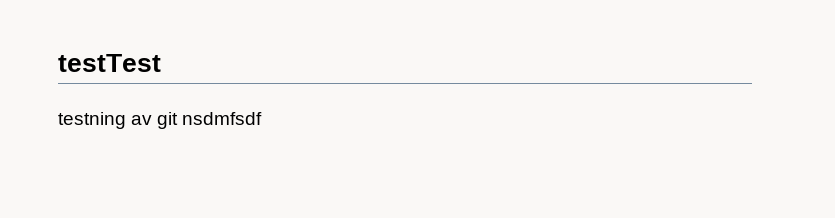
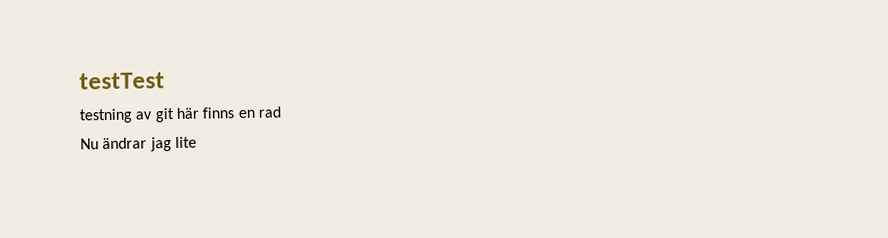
- testning av git nsdmfsdf
+ testning av git här finns en rad
+ Nu ändrar jag lite

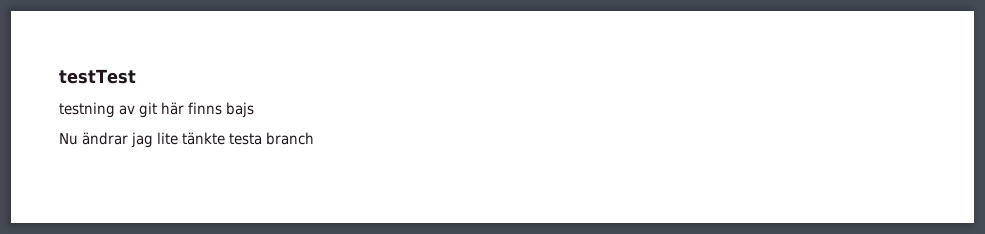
- testning av git här finns en rad
+ testning av git här finns bajs
- Nu ändrar jag lite
+ Nu ändrar jag lite tänkte testa branch

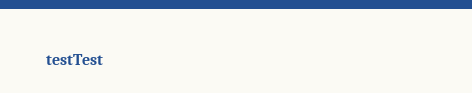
- testning av git här finns bajs
- Nu ändrar jag lite tänkte testa branch

